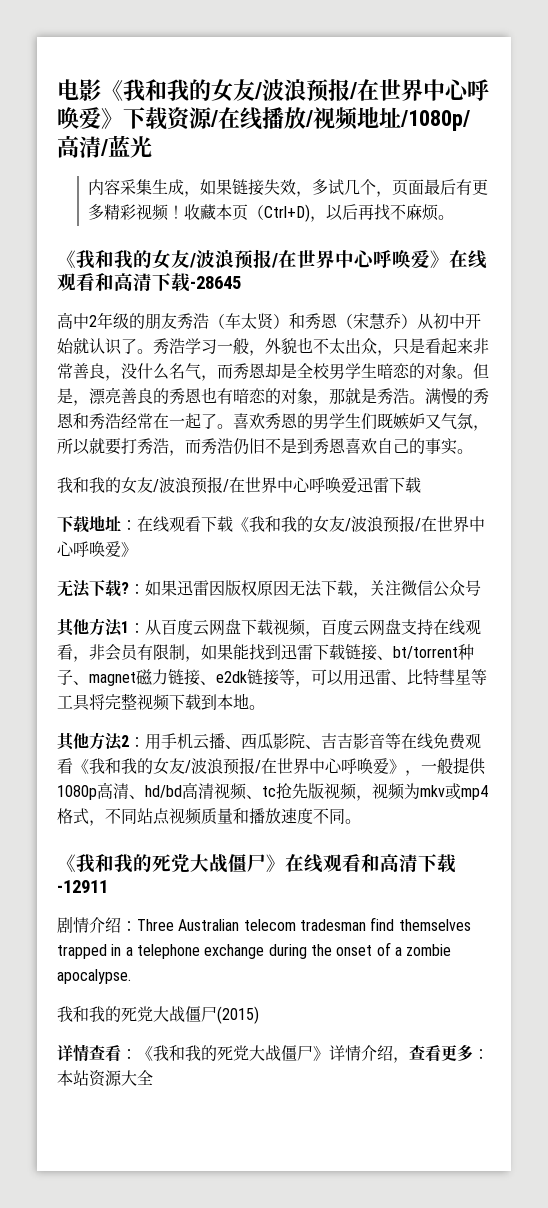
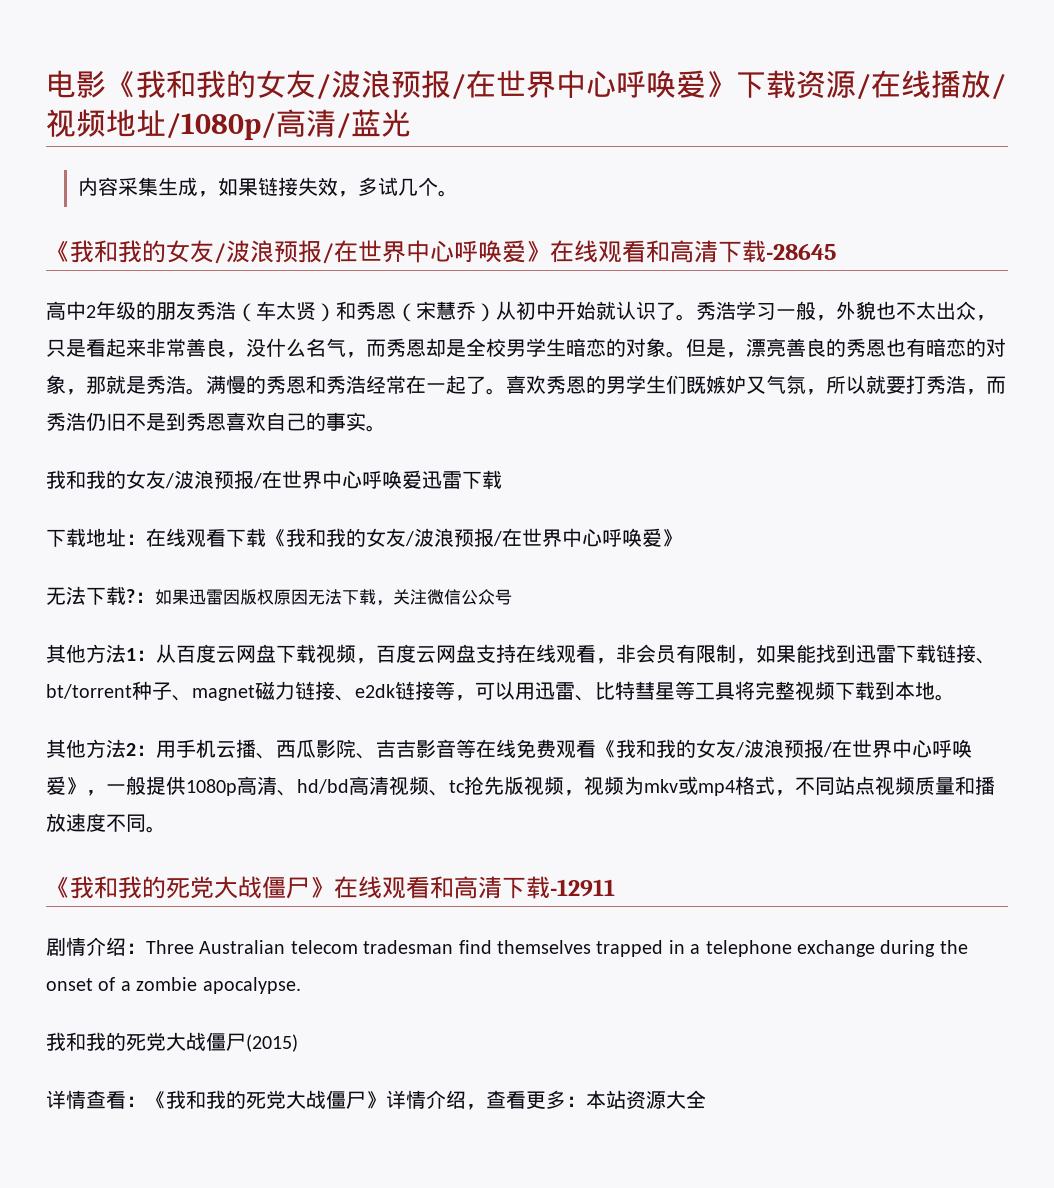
- 内容采集生成，如果链接失效，多试几个，页面最后有更多精彩视频！收藏本页（Ctrl+D)，以后再找不麻烦。
+ 内容采集生成，如果链接失效，多试几个。

